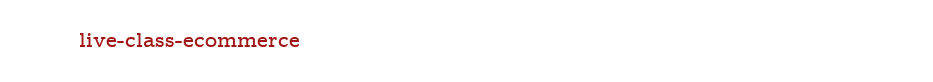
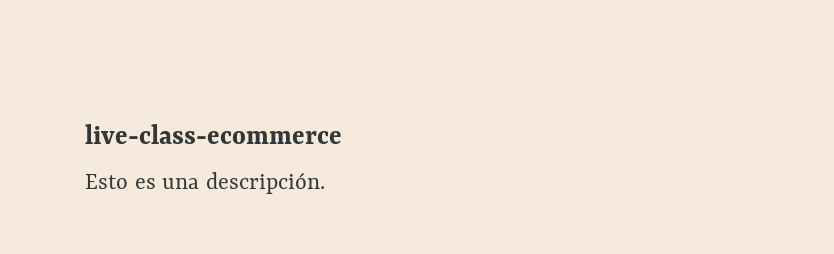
+ Esto es una descripción.

